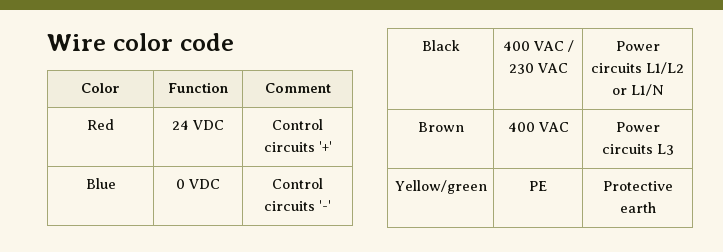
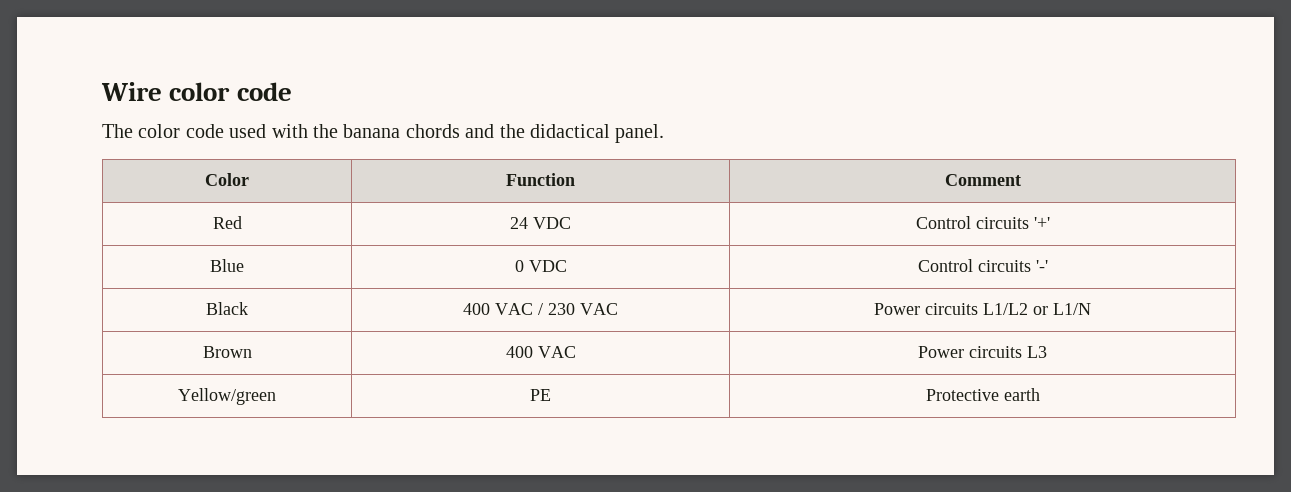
+ The color code used with the banana chords and the didactical panel.

